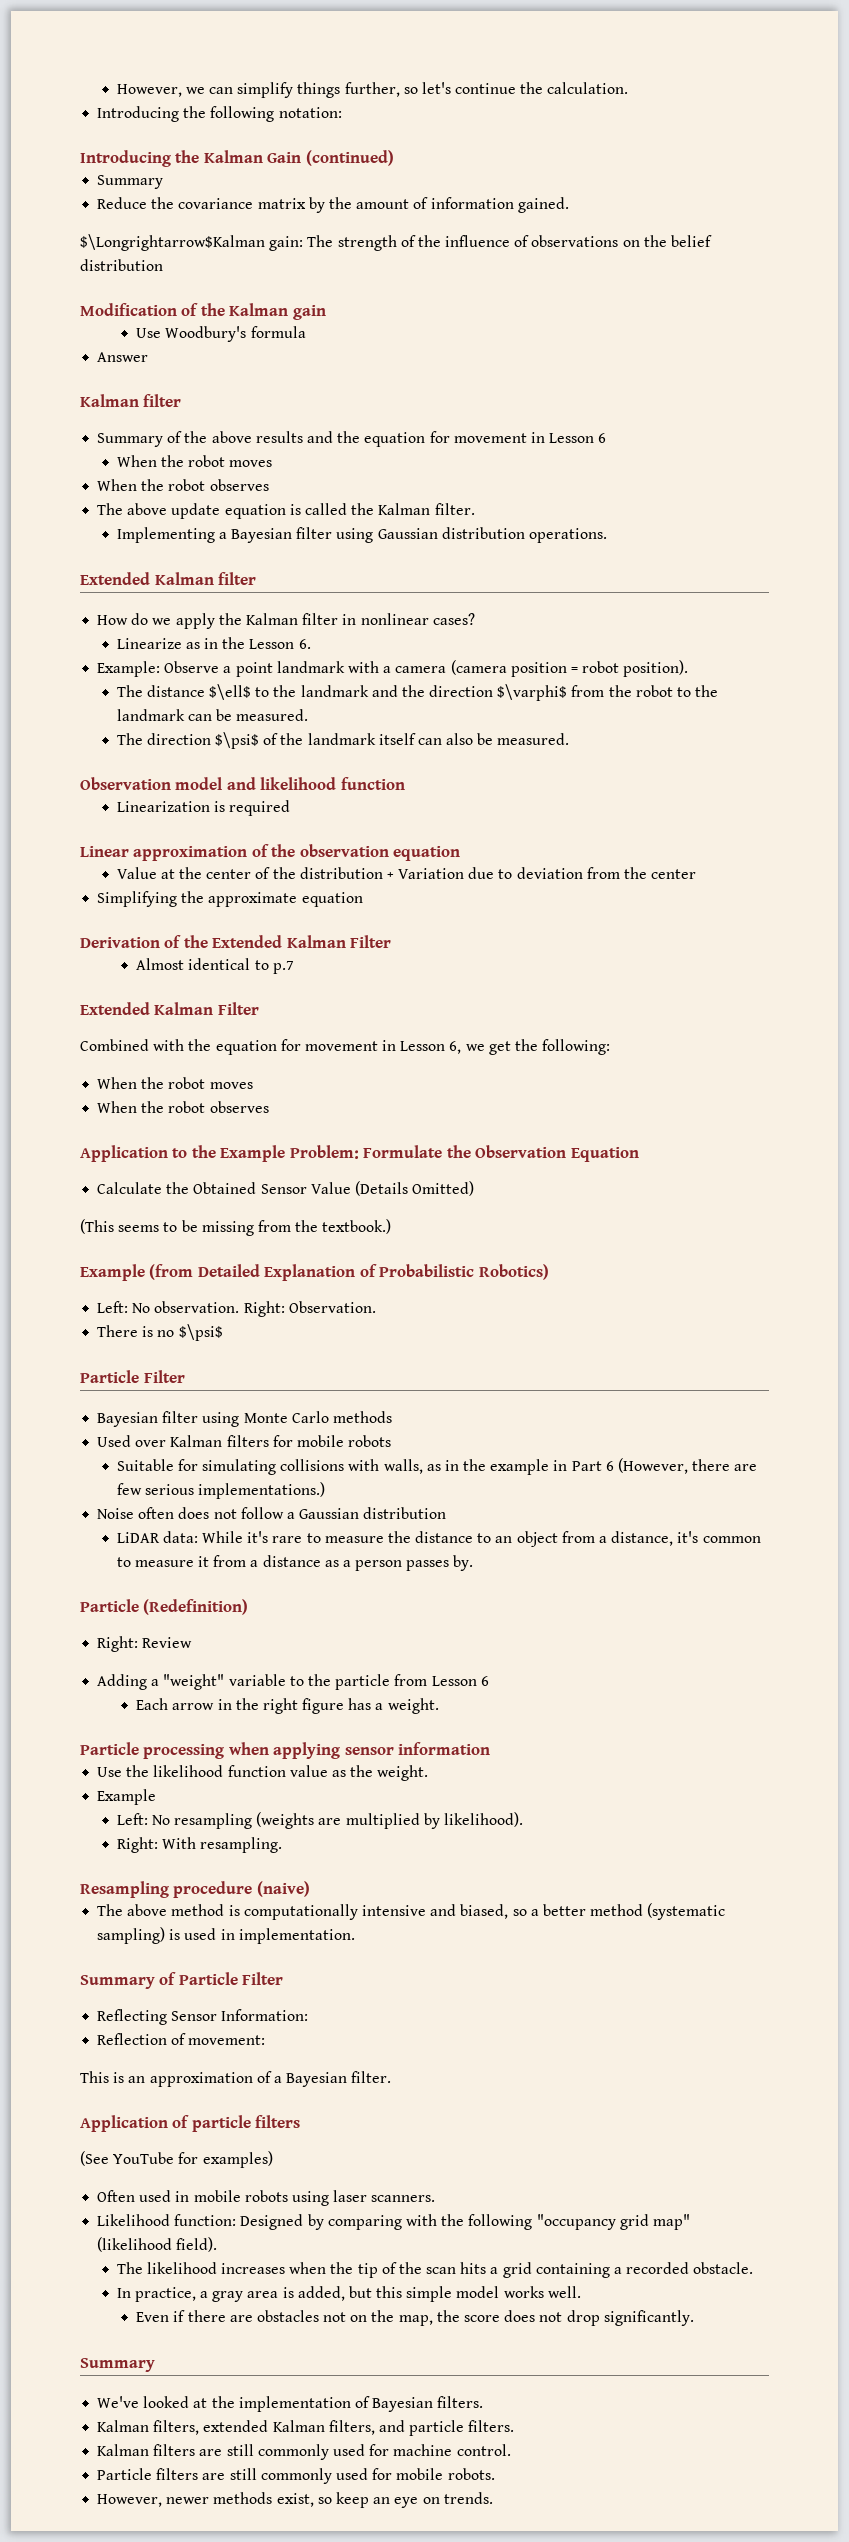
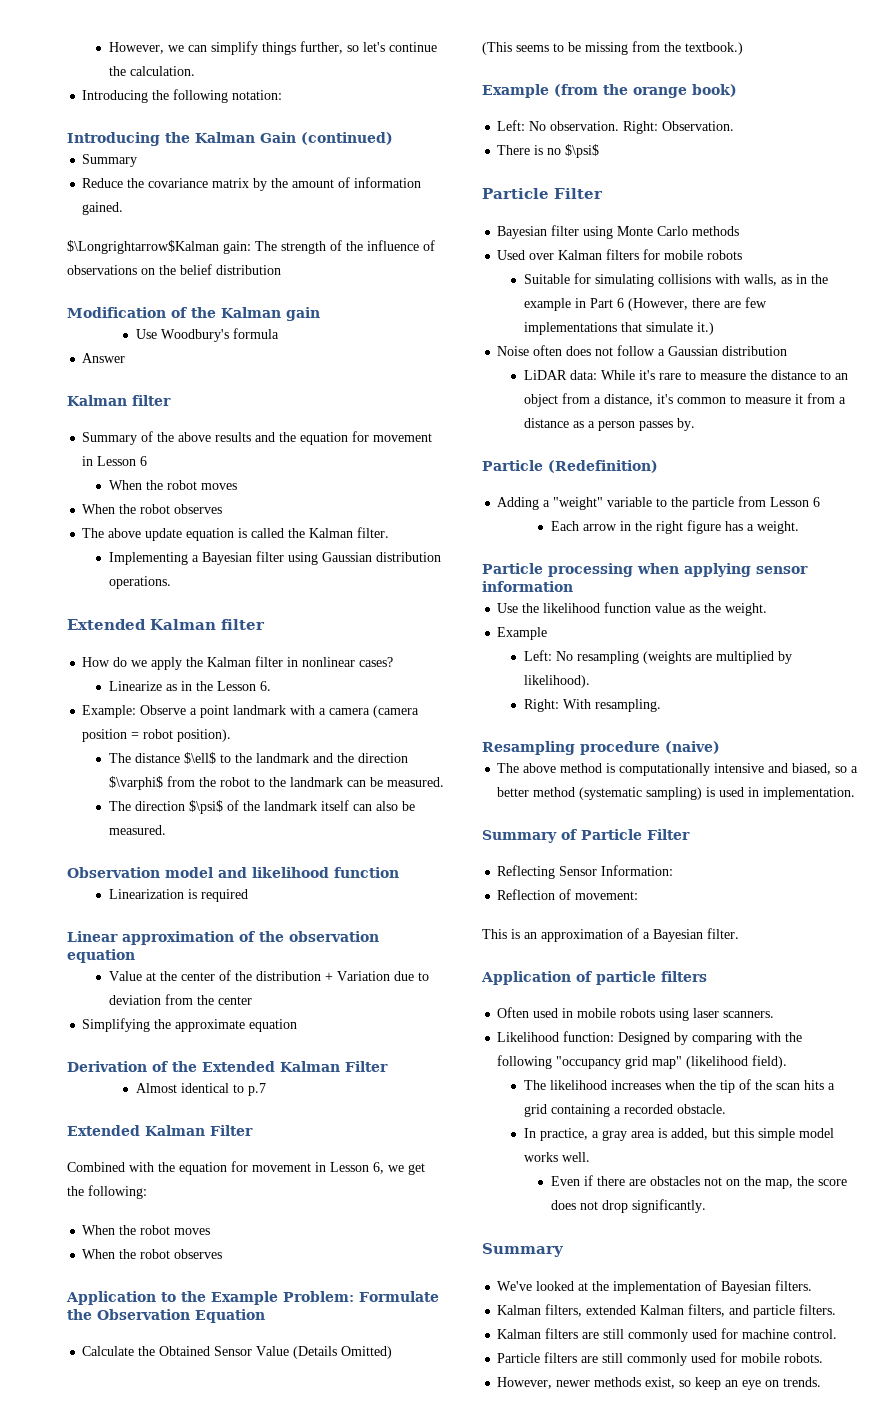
- Example (from Detailed Explanation of Probabilistic Robotics)
+ Example (from the orange book)
- Suitable for simulating collisions with walls, as in the example in Part 6 (However, there are few serious implementations.)
+ Suitable for simulating collisions with walls, as in the example in Part 6 (However, there are few implementations that simulate it.)
- Right: Review
- (See YouTube for examples)

